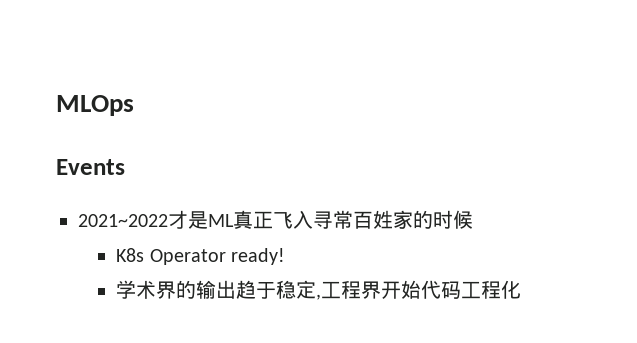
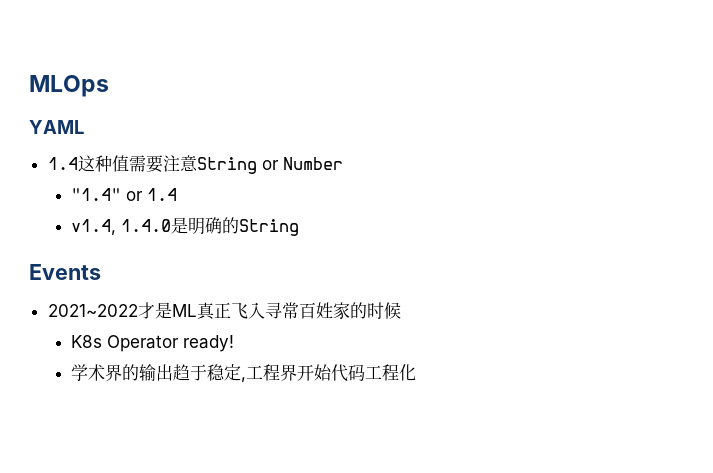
+ YAML
+ 1.4这种值需要注意String or Number
+ "1.4" or 1.4
+ v1.4, 1.4.0是明确的String

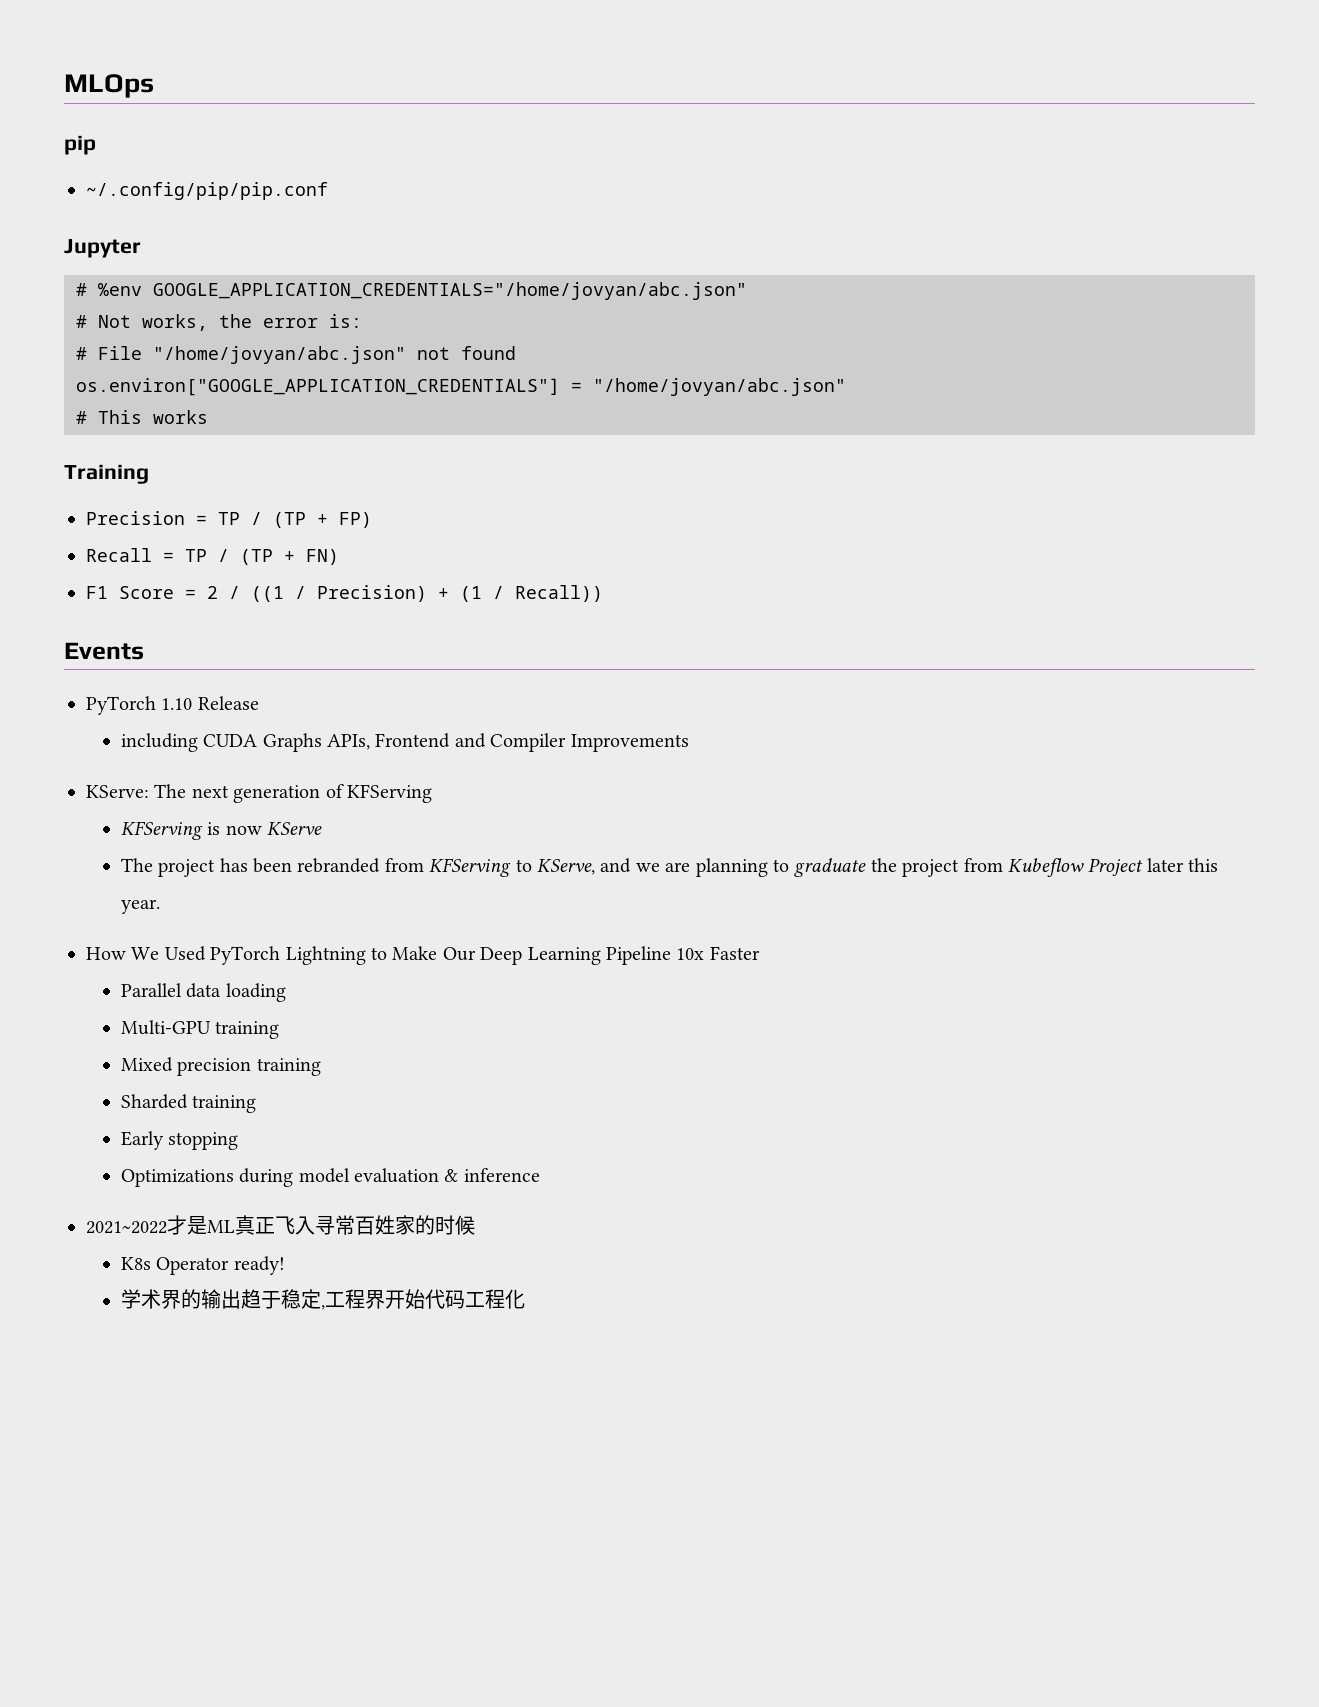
- YAML
- 1.4这种值需要注意String or Number
- "1.4" or 1.4
- v1.4, 1.4.0是明确的String
+ pip
+ ~/.config/pip/pip.conf
+ Jupyter
+ # %env GOOGLE_APPLICATION_CREDENTIALS="/home/jovyan/abc.json"
+ # Not works, the error is:
+ # File "/home/jovyan/abc.json" not found
+ os.environ["GOOGLE_APPLICATION_CREDENTIALS"] = "/home/jovyan/abc.json"
+ # This works
+ Training
+ Precision = TP / (TP + FP)
+ Recall = TP / (TP + FN)
+ F1 Score = 2 / ((1 / Precision) + (1 / Recall))
  Events
+ PyTorch 1.10 Release
+ including CUDA Graphs APIs, Frontend and Compiler Improvements
+ KServe: The next generation of KFServing
+ KFServing is now KServe
+ The project has been rebranded from KFServing to KServe, and we are planning to graduate the project from Kubeflow Project later this year.
+ How We Used PyTorch Lightning to Make Our Deep Learning Pipeline 10x Faster
+ Parallel data loading
+ Multi-GPU training
+ Mixed precision training
+ Sharded training
+ Early stopping
+ Optimizations during model evaluation & inference

